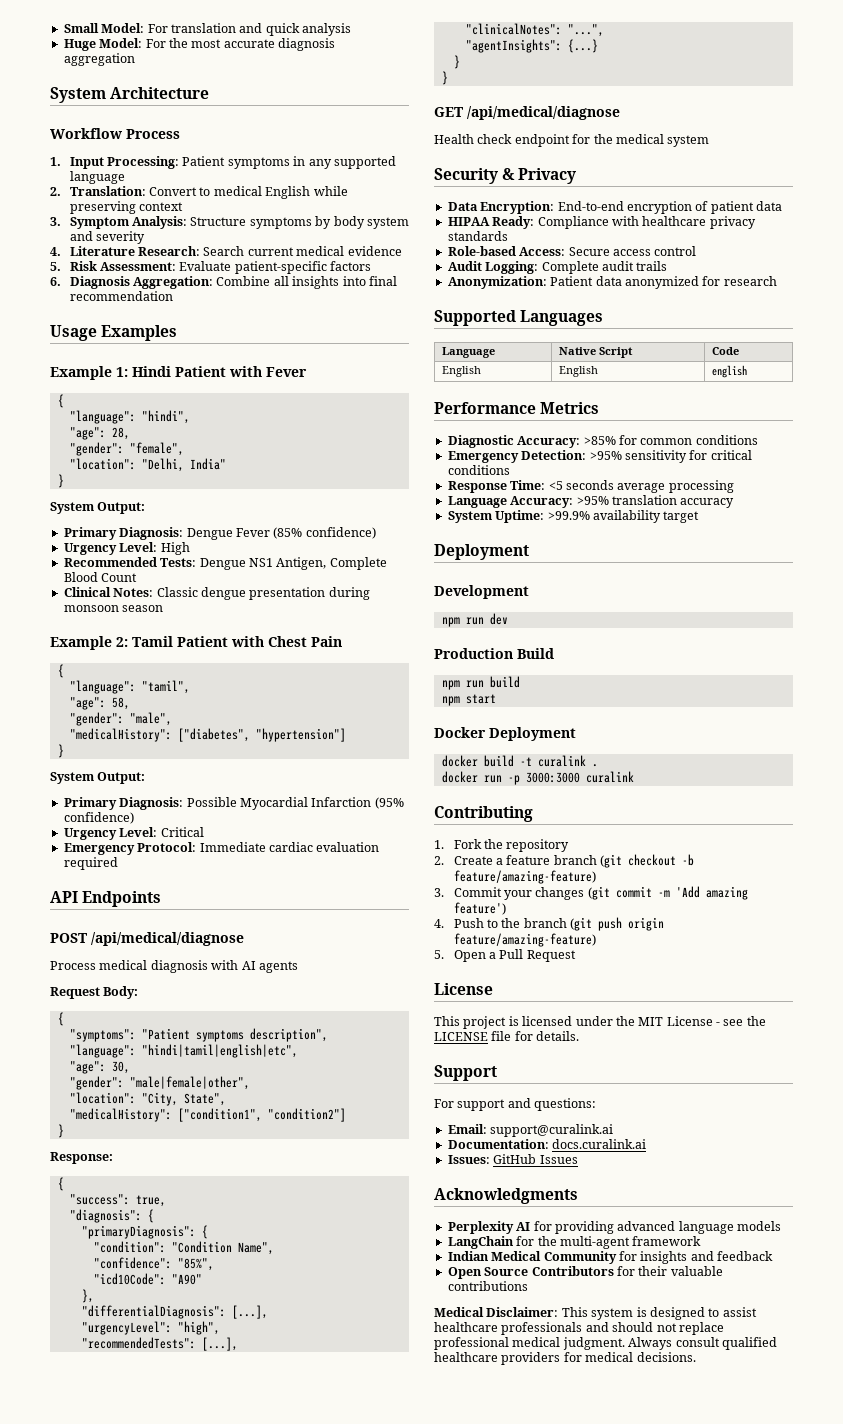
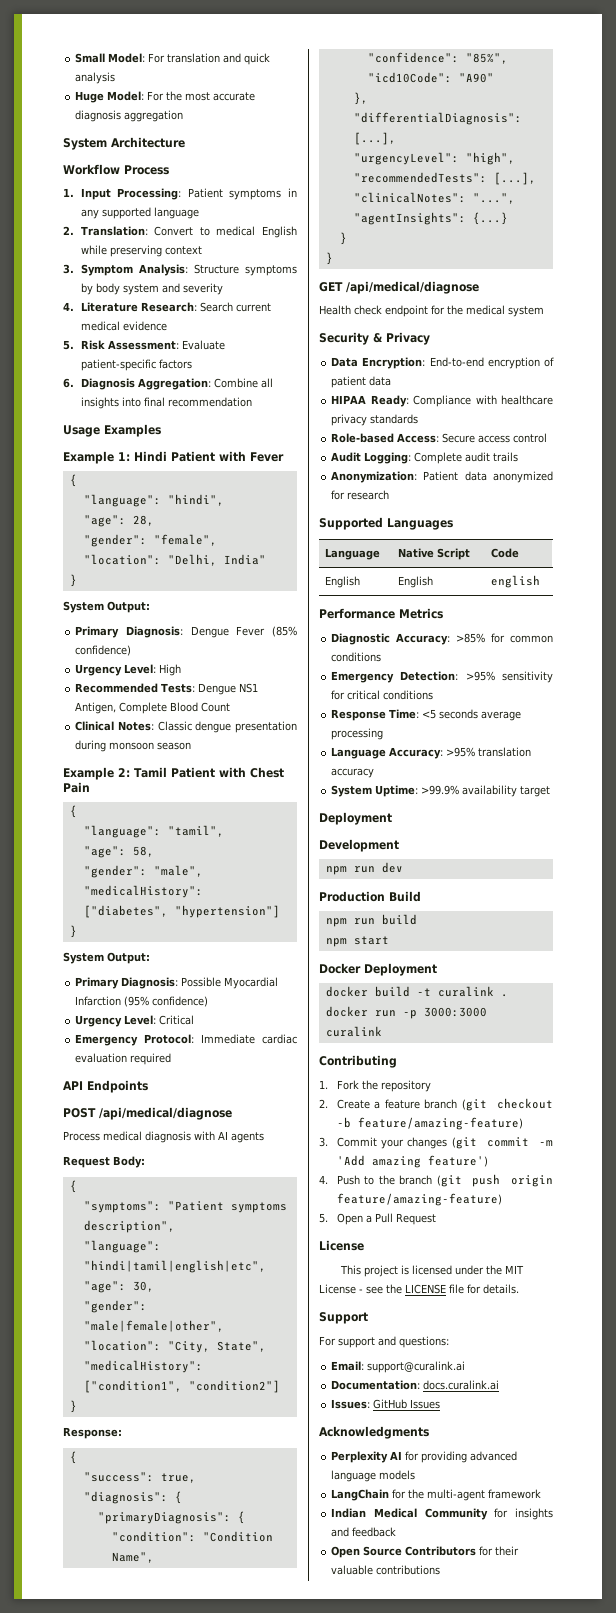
- Medical Disclaimer: This system is designed to assist healthcare professionals and should not replace professional medical judgment. Always consult qualified healthcare providers for medical decisions.

